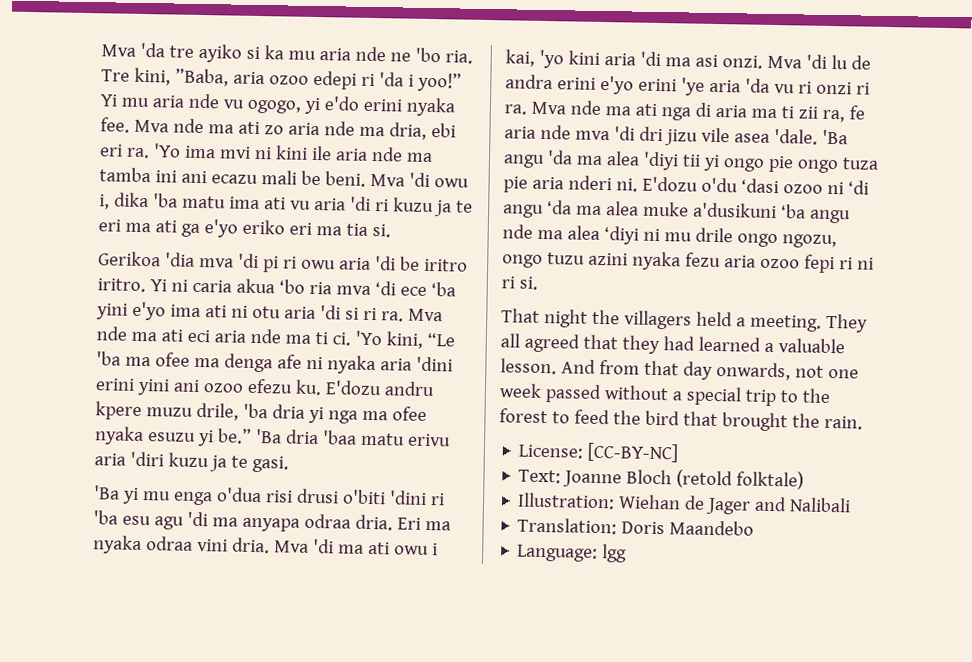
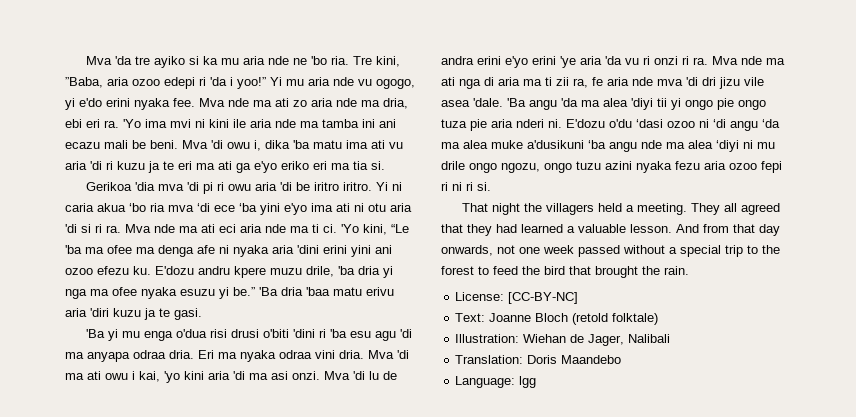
- Illustration: Wiehan de Jager and Nalibali
+ Illustration: Wiehan de Jager, Nalibali

